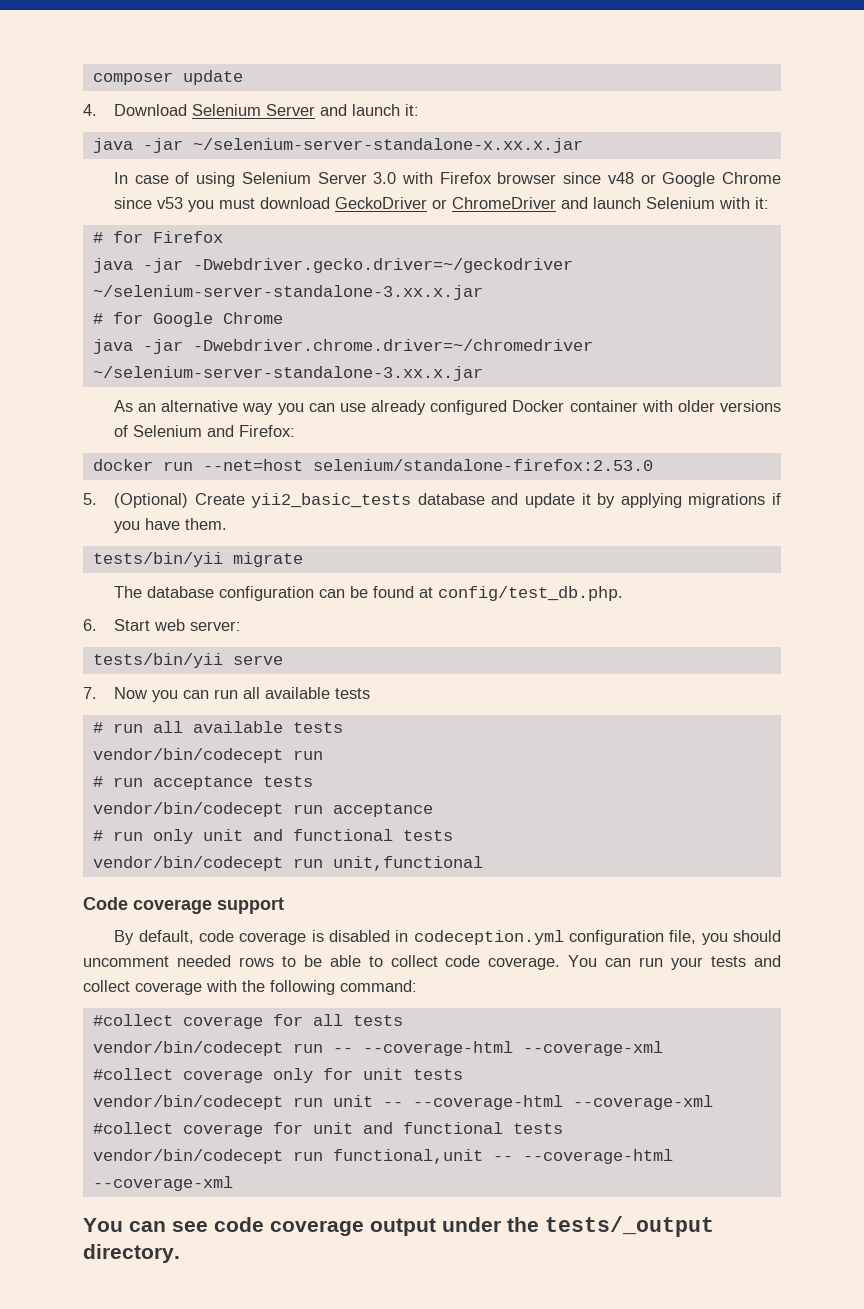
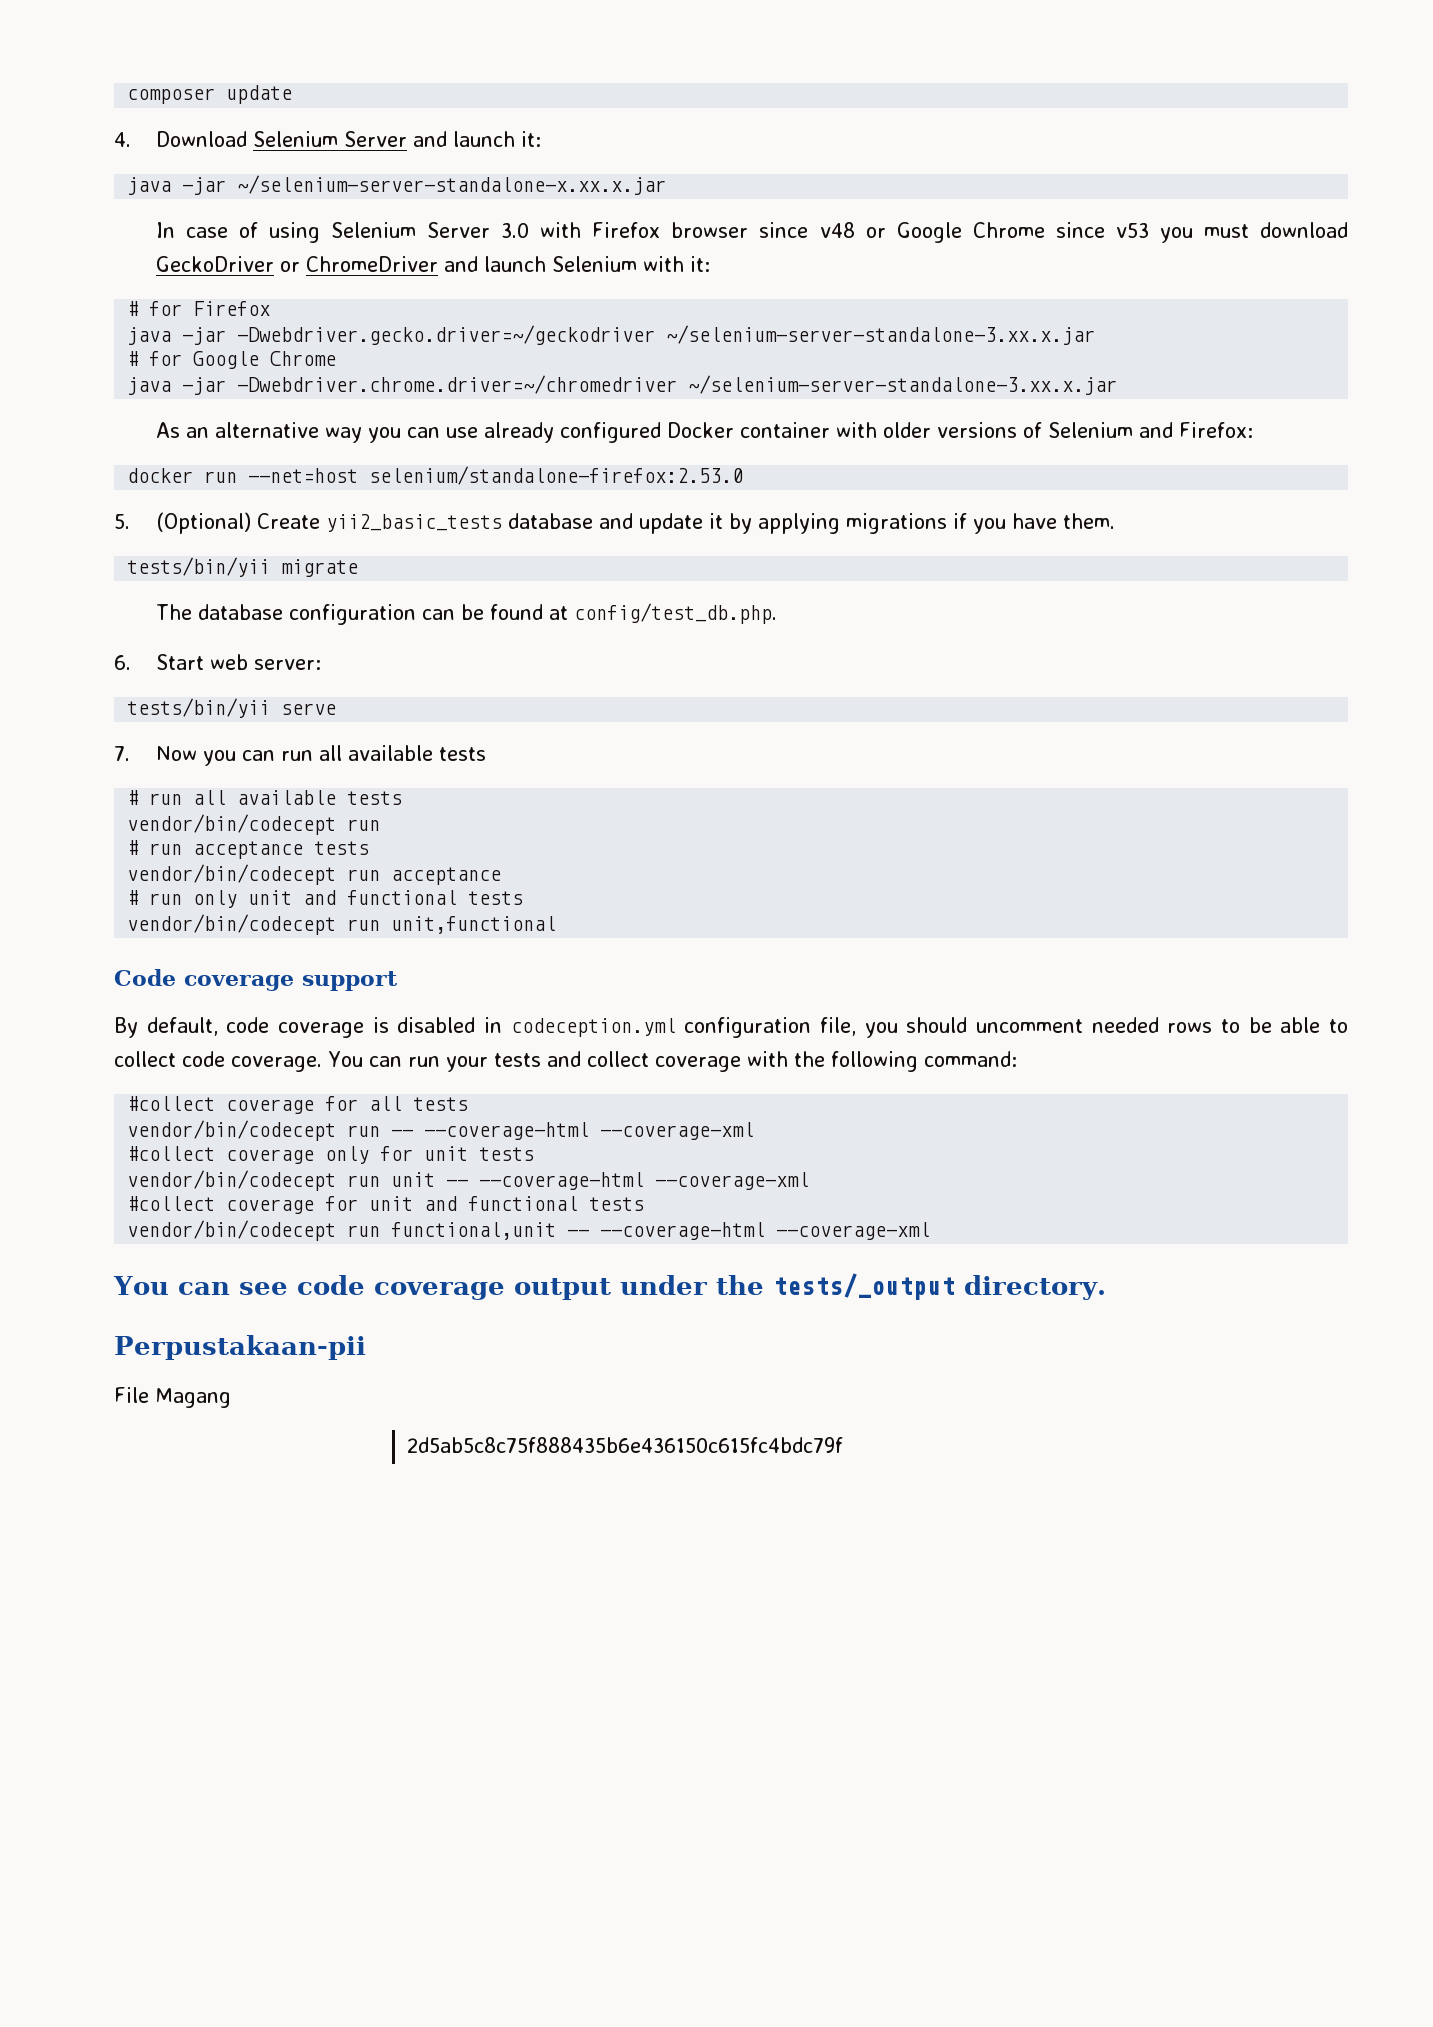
+ Perpustakaan-pii
+ File Magang
+ 2d5ab5c8c75f888435b6e436150c615fc4bdc79f

